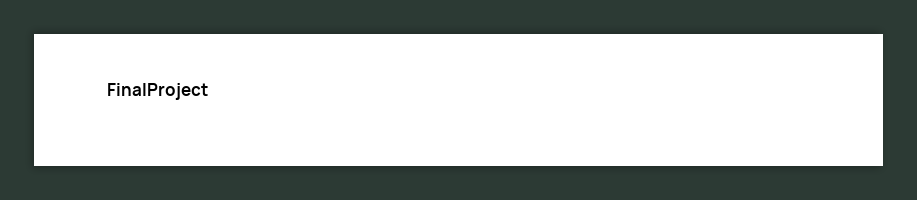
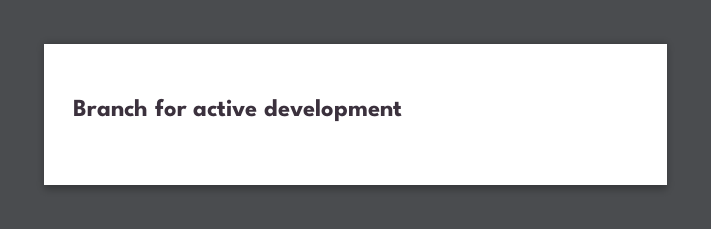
- FinalProject
+ Branch for active development

